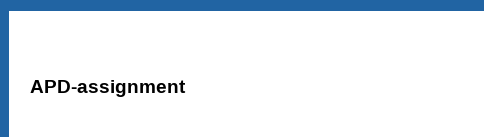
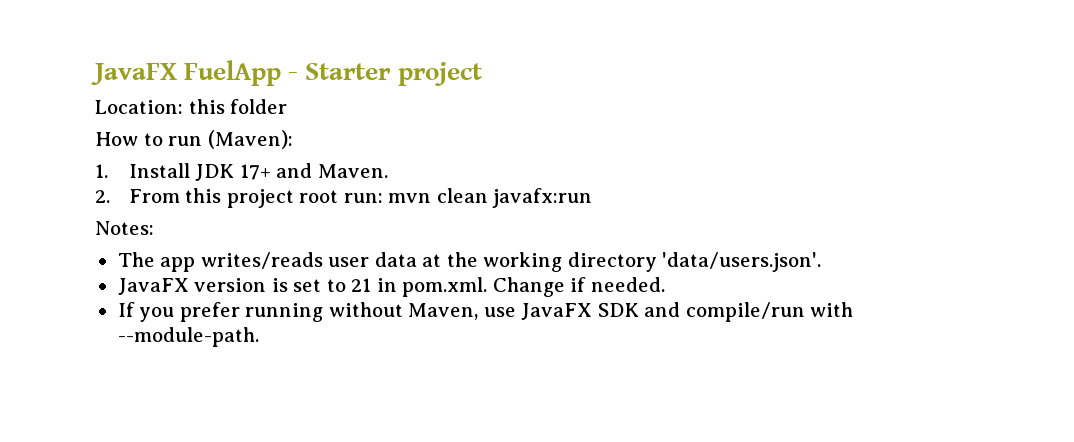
- APD-assignment
+ JavaFX FuelApp - Starter project
+ Location: this folder
+ How to run (Maven):
+ 1. Install JDK 17+ and Maven.
+ 2. From this project root run: mvn clean javafx:run
+ Notes:
+ The app writes/reads user data at the working directory 'data/users.json'.
+ JavaFX version is set to 21 in pom.xml. Change if needed.
+ If you prefer running without Maven, use JavaFX SDK and compile/run with --module-path.

